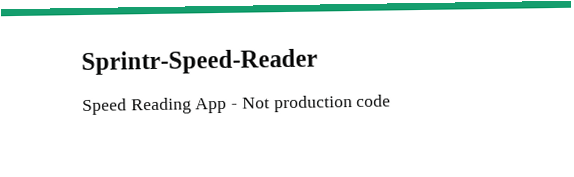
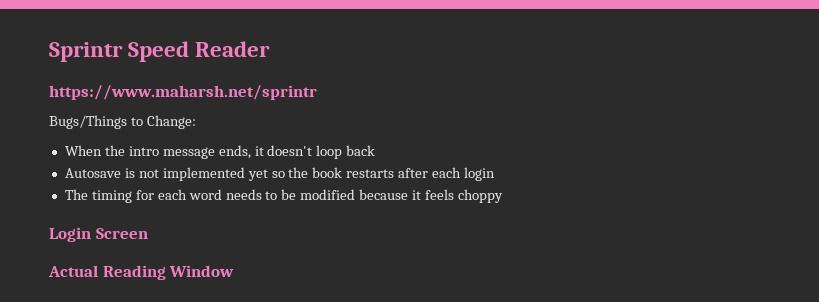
- Sprintr-Speed-Reader
- Speed Reading App - Not production code
+ Sprintr Speed Reader
+ https://www.maharsh.net/sprintr
+ Bugs/Things to Change:
+ When the intro message ends, it doesn't loop back
+ Autosave is not implemented yet so the book restarts after each login
+ The timing for each word needs to be modified because it feels choppy
+ Login Screen
+ Actual Reading Window

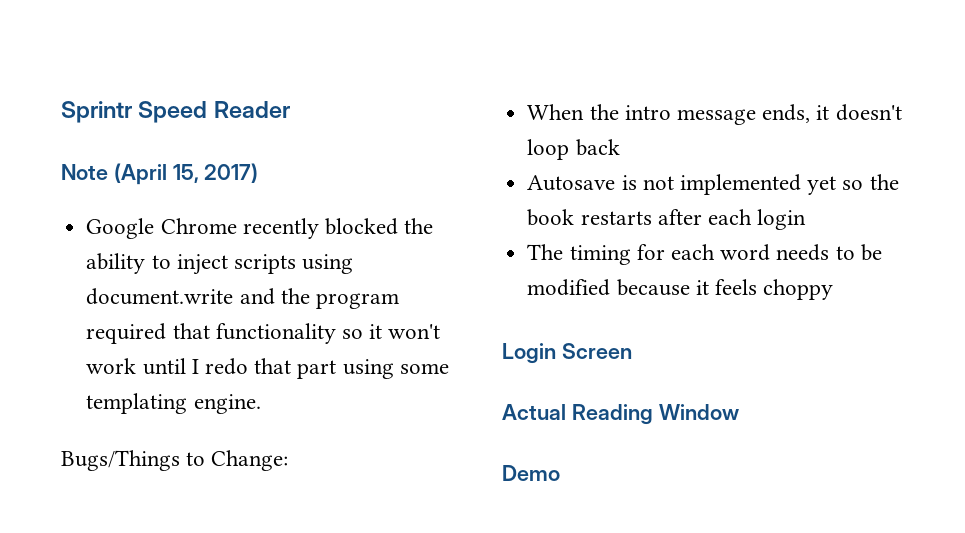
- https://www.maharsh.net/sprintr
+ Note (April 15, 2017)
+ Google Chrome recently blocked the ability to inject scripts using document.write and the program required that functionality so it won't work until I redo that part using some templating engine.
+ Demo

